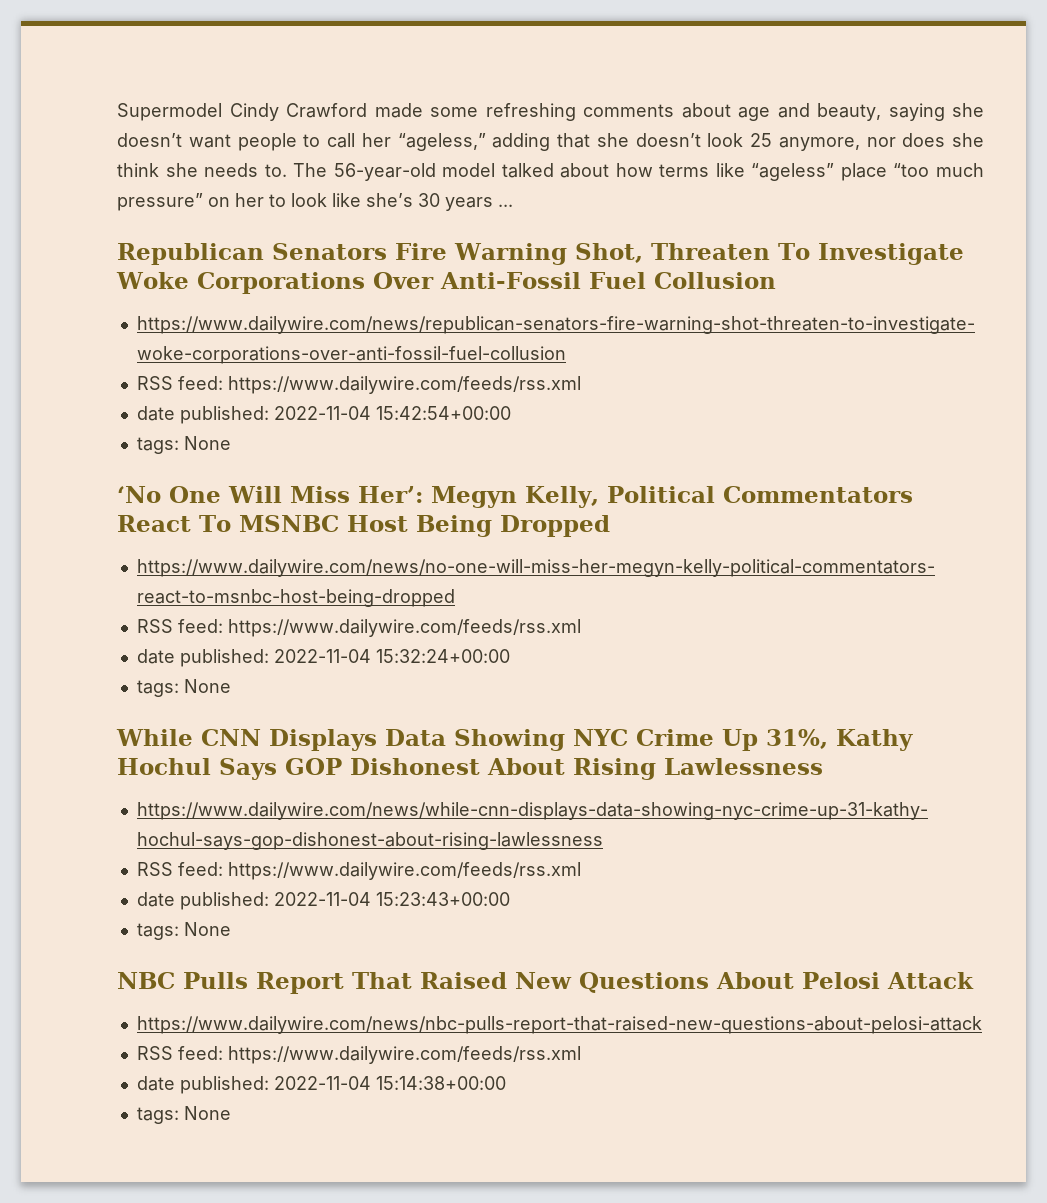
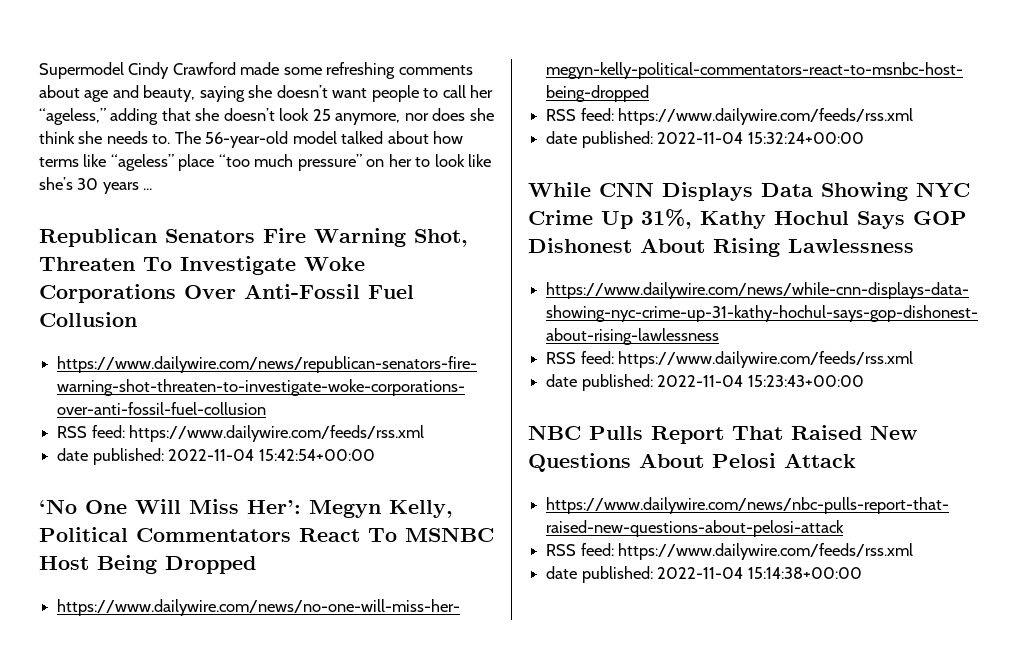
  date published: 2022-11-04 15:42:54+00:00
- tags: None
  date published: 2022-11-04 15:32:24+00:00
- tags: None
  date published: 2022-11-04 15:23:43+00:00
- tags: None
  date published: 2022-11-04 15:14:38+00:00
- tags: None

